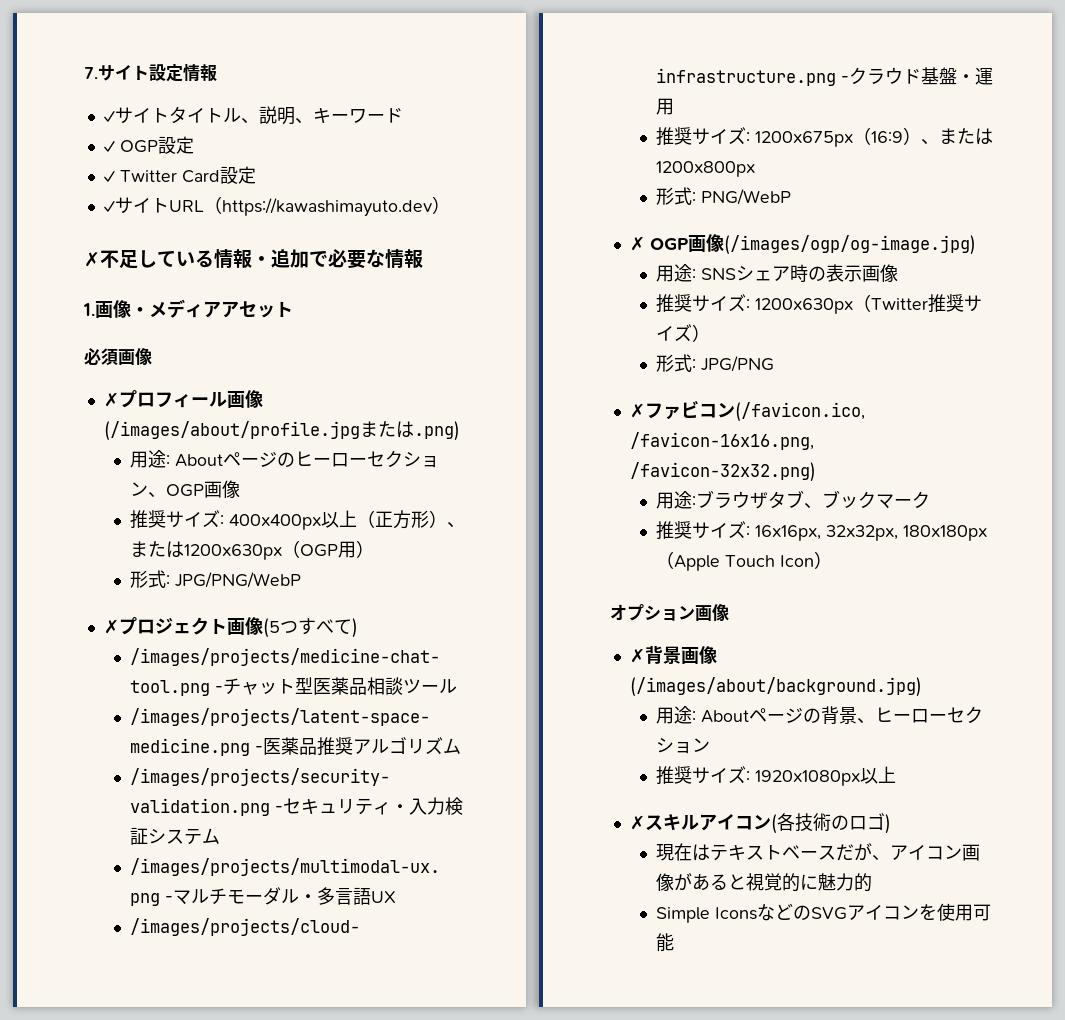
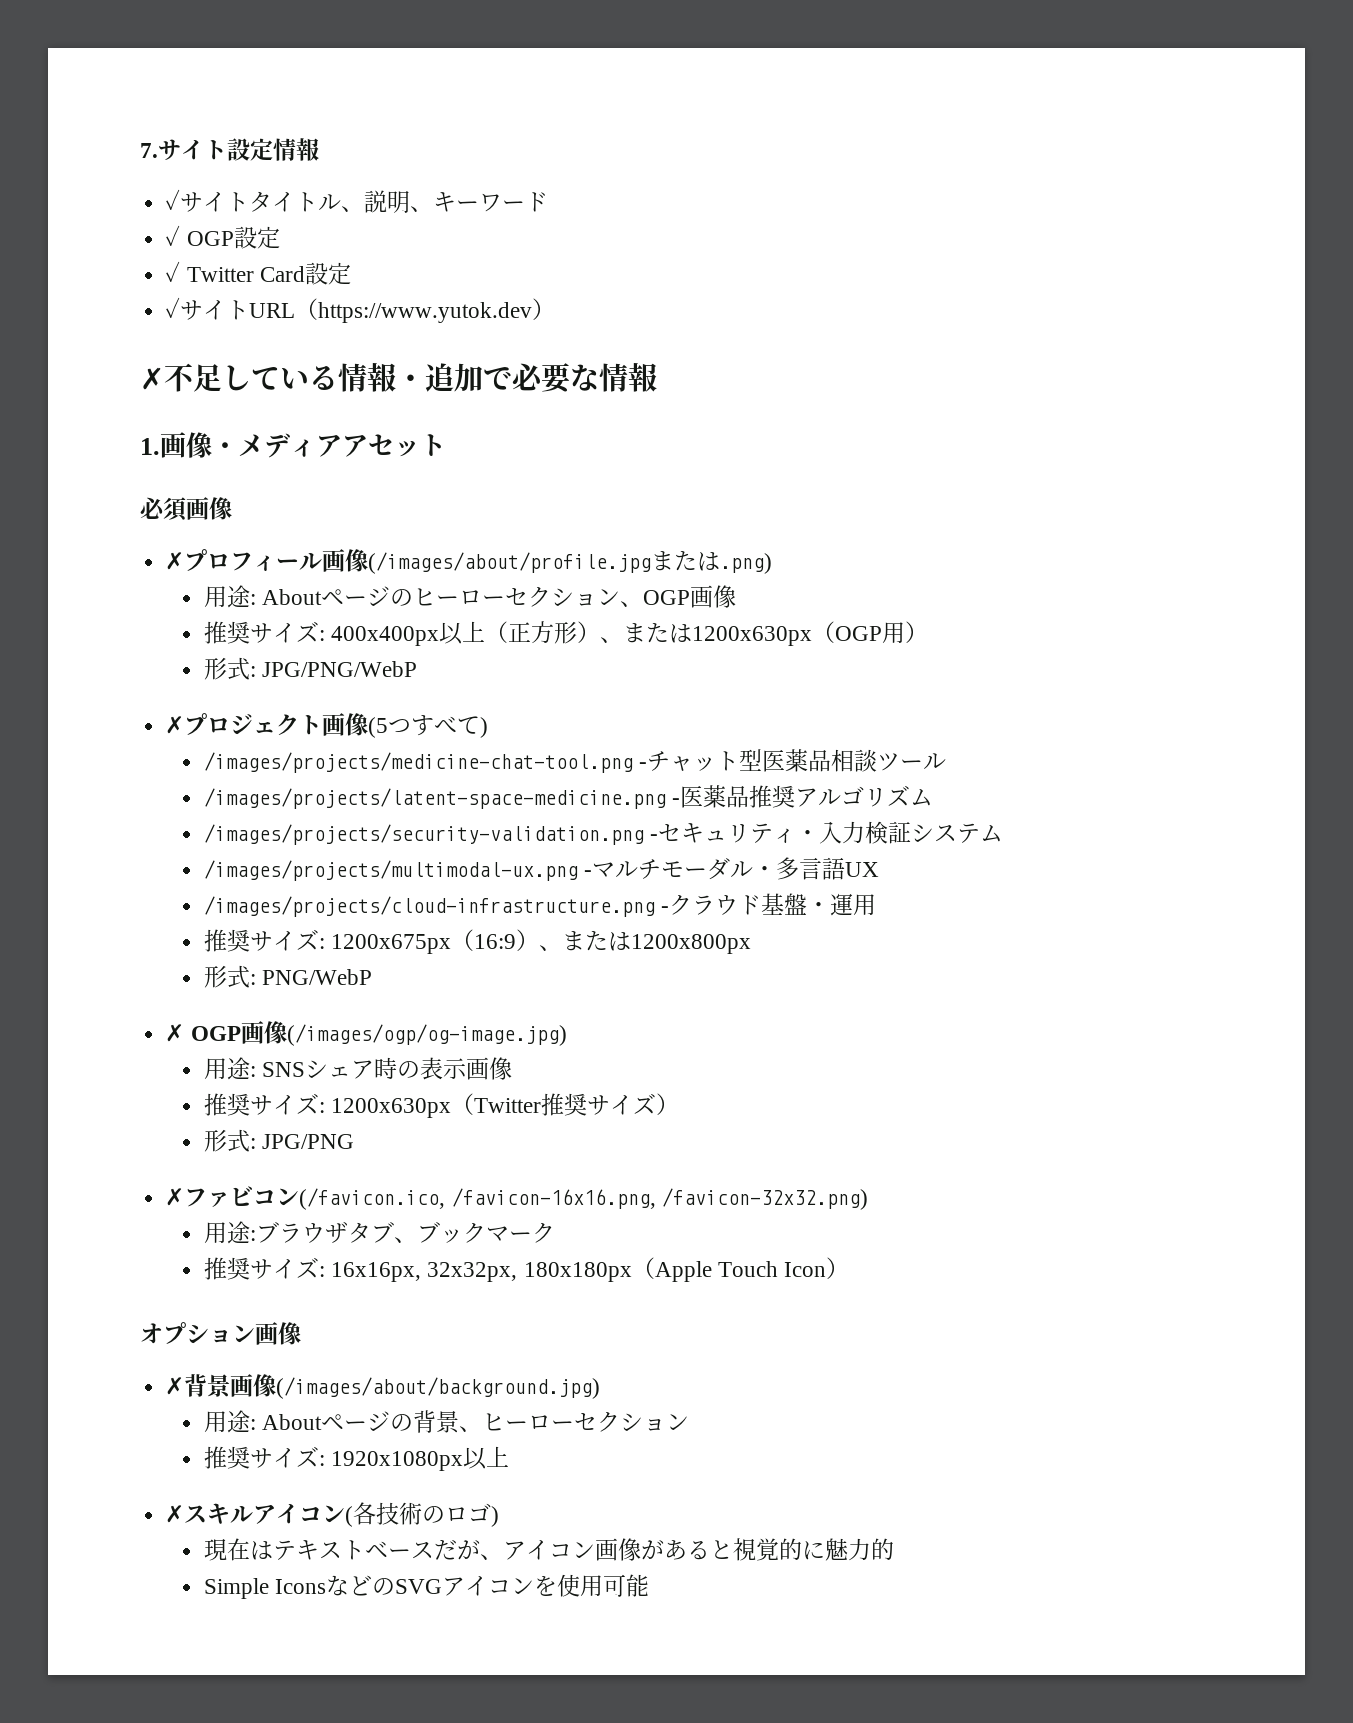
- ✓サイトURL（https://kawashimayuto.dev）
+ ✓サイトURL（https://www.yutok.dev）

